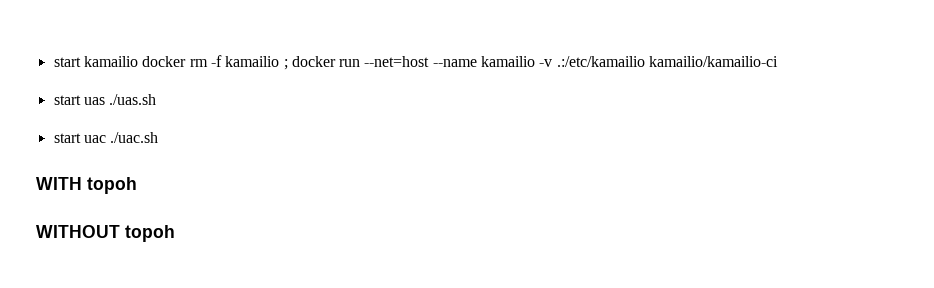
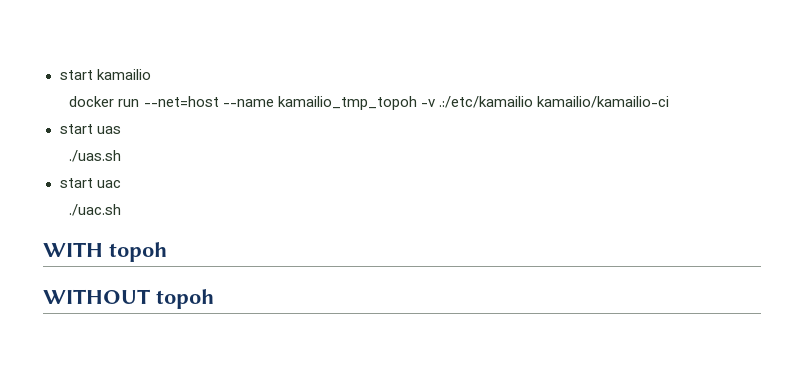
- start kamailio docker rm -f kamailio ; docker run --net=host --name kamailio -v .:/etc/kamailio kamailio/kamailio-ci
+ start kamailio
+ docker run --net=host --name kamailio_tmp_topoh -v .:/etc/kamailio kamailio/kamailio-ci
- start uas ./uas.sh
+ start uas
+ ./uas.sh
- start uac ./uac.sh
+ start uac
+ ./uac.sh

